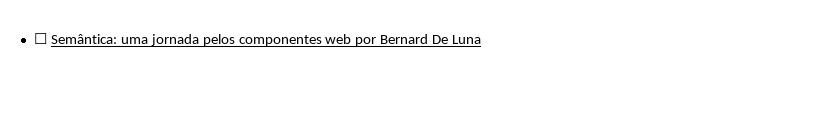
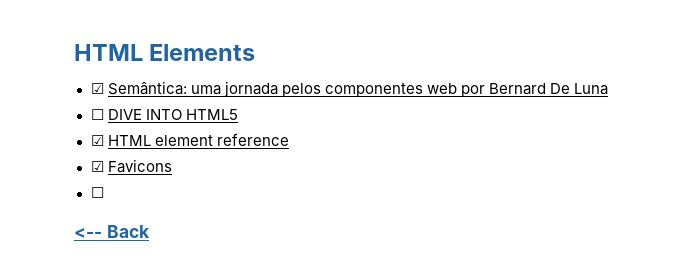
- ☐ Semântica: uma jornada pelos componentes web por Bernard De Luna
+ HTML Elements
+ ☑ Semântica: uma jornada pelos componentes web por Bernard De Luna
+ ☐ DIVE INTO HTML5
+ ☑ HTML element reference
+ ☑ Favicons
+ ☐
+ <-- Back

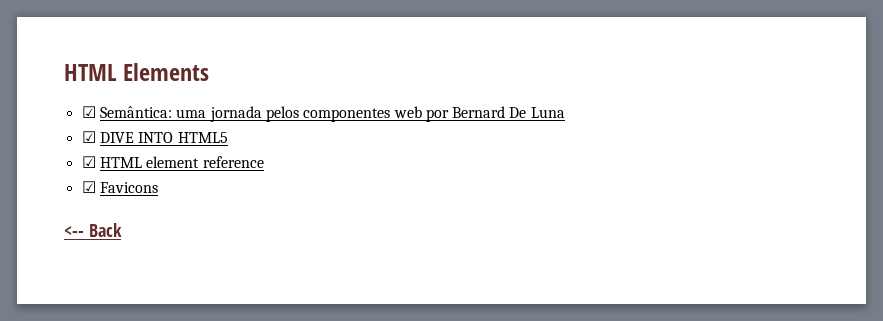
- ☐ DIVE INTO HTML5
+ ☑ DIVE INTO HTML5
  ☑ Favicons
- ☐

